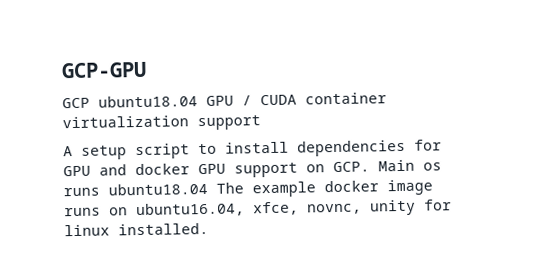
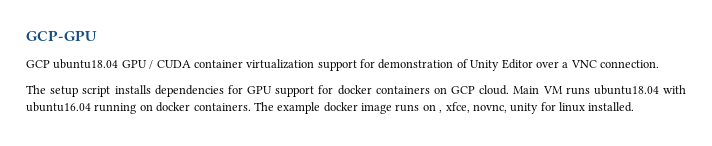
- GCP ubuntu18.04 GPU / CUDA container virtualization support
- A setup script to install dependencies for GPU and docker GPU support on GCP. Main os runs ubuntu18.04 The example docker image runs on ubuntu16.04, xfce, novnc, unity for linux installed.
+ GCP ubuntu18.04 GPU / CUDA container virtualization support for demonstration of Unity Editor over a VNC connection.
+ The setup script installs dependencies for GPU support for docker containers on GCP cloud. Main VM runs ubuntu18.04 with ubuntu16.04 running on docker containers. The example docker image runs on , xfce, novnc, unity for linux installed.

